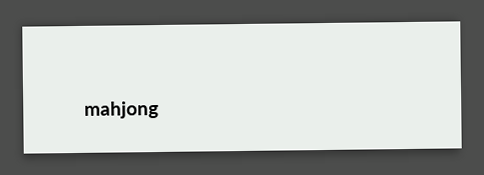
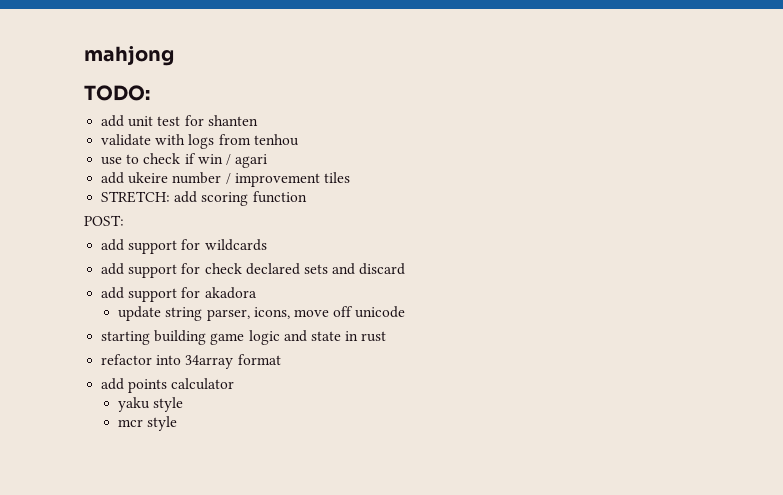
+ TODO:
+ add unit test for shanten
+ validate with logs from tenhou
+ use to check if win / agari
+ add ukeire number / improvement tiles
+ STRETCH: add scoring function
+ POST:
+ add support for wildcards
+ add support for check declared sets and discard
+ add support for akadora
+ update string parser, icons, move off unicode
+ starting building game logic and state in rust
+ refactor into 34array format
+ add points calculator
+ yaku style
+ mcr style

